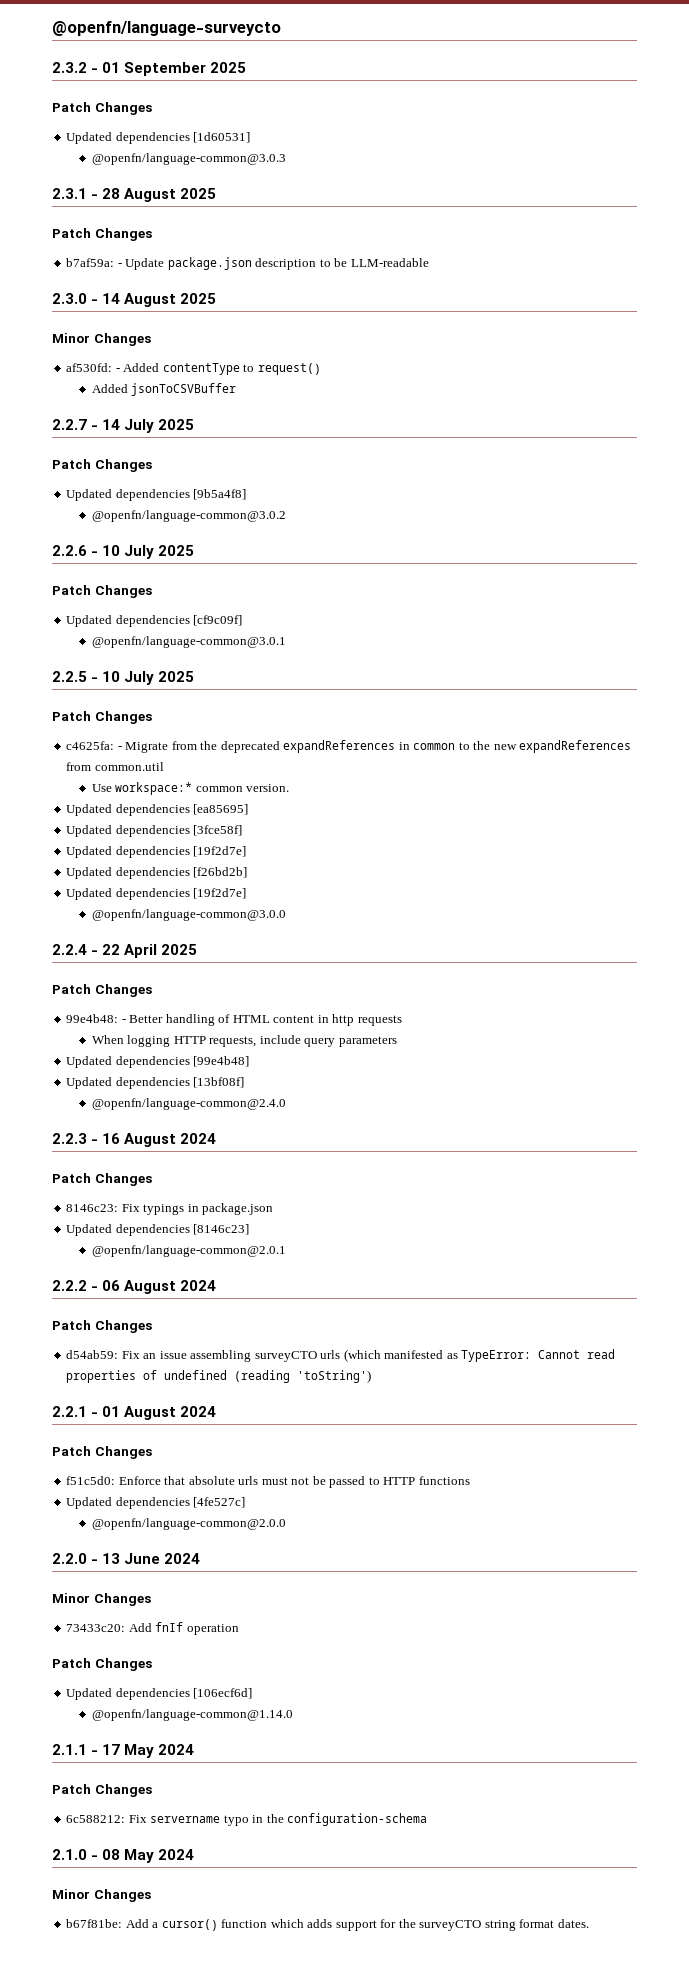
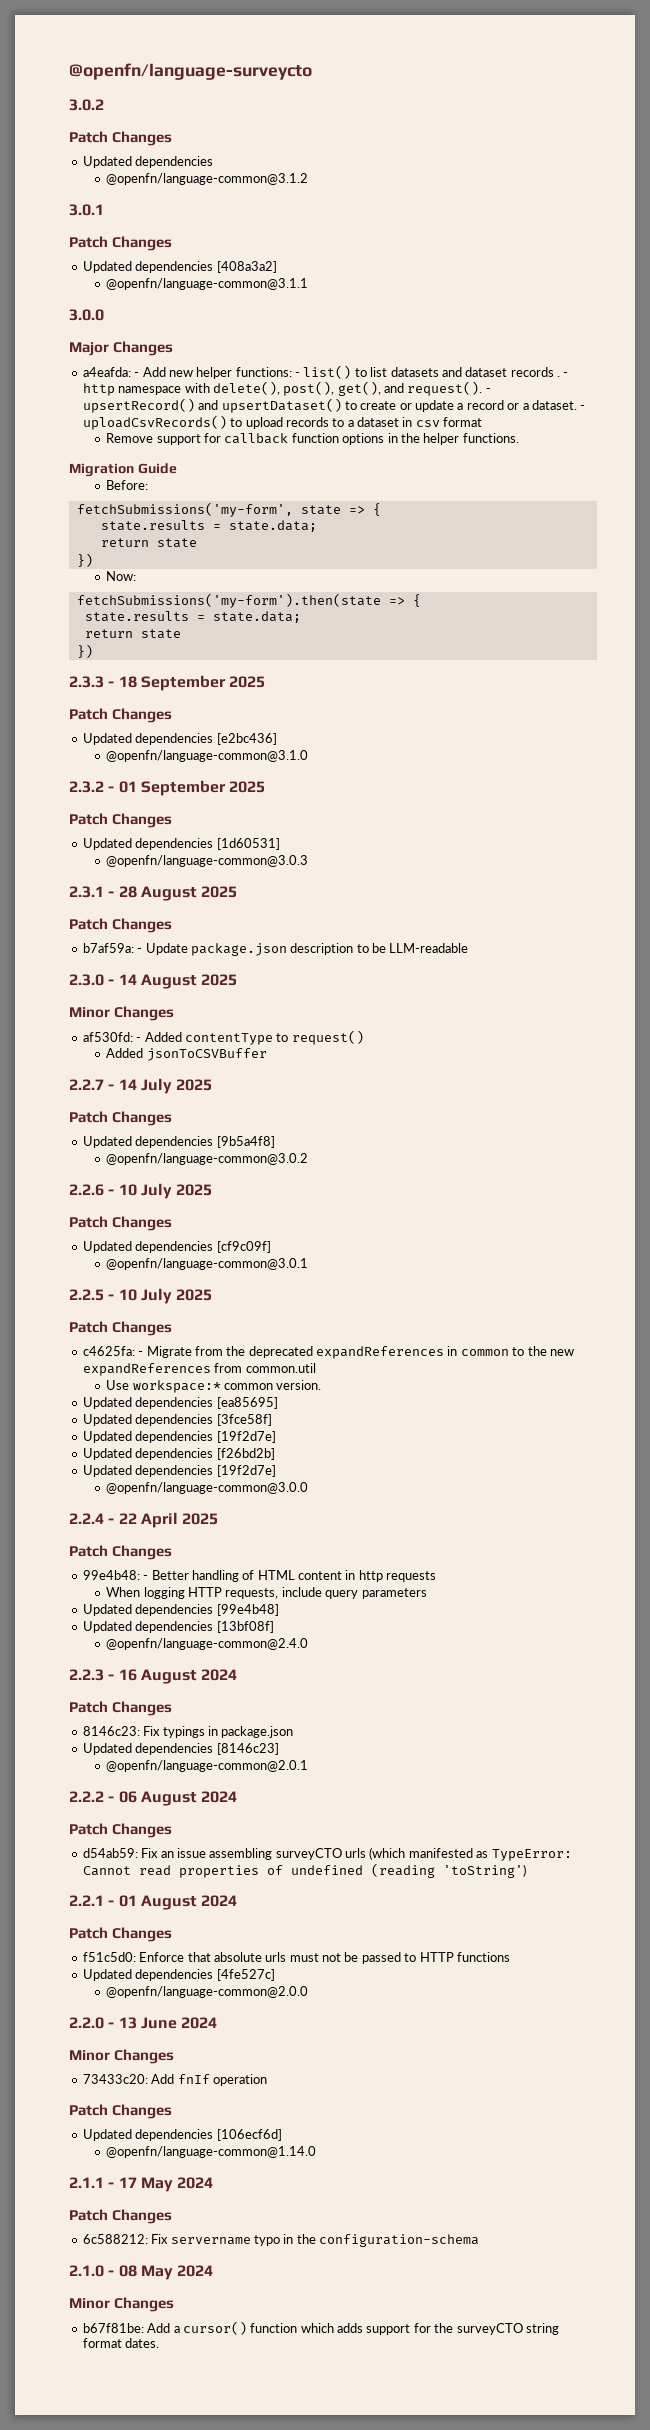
+ 3.0.2
+ Patch Changes
+ Updated dependencies
+ @openfn/language-common@3.1.2
+ 3.0.1
+ Patch Changes
+ Updated dependencies [408a3a2]
+ @openfn/language-common@3.1.1
+ 3.0.0
+ Major Changes
+ a4eafda: - Add new helper functions: - list() to list datasets and dataset records . - http namespace with delete(), post(), get(), and request(). - upsertRecord() and upsertDataset() to create or update a record or a dataset. - uploadCsvRecords() to upload records to a dataset in csv format
+ Remove support for callback function options in the helper functions.
+ Migration Guide
+ Before:
+ fetchSubmissions('my-form', state => {
+ state.results = state.data;
+ return state
+ })
+ Now:
+ fetchSubmissions('my-form').then(state => {
+ state.results = state.data;
+ return state
+ })
+ 2.3.3 - 18 September 2025
+ Patch Changes
+ Updated dependencies [e2bc436]
+ @openfn/language-common@3.1.0

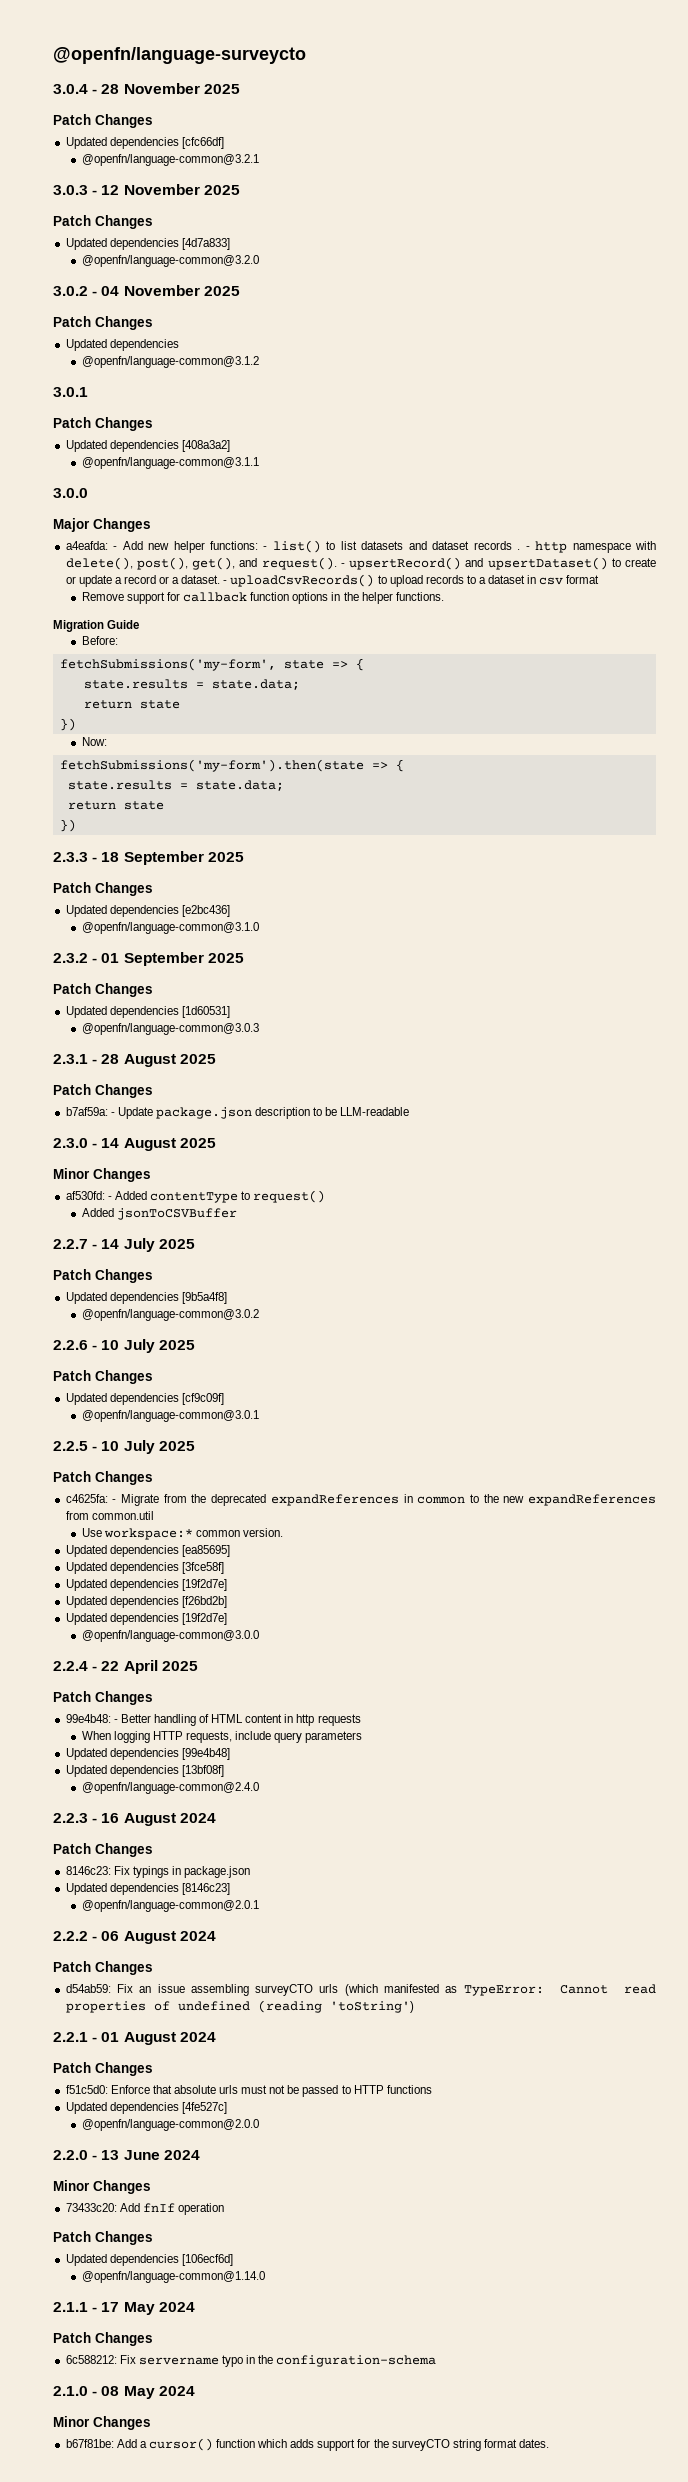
- 3.0.2
+ 3.0.4 - 28 November 2025
+ Patch Changes
+ Updated dependencies [cfc66df]
+ @openfn/language-common@3.2.1
+ 3.0.3 - 12 November 2025
+ Patch Changes
+ Updated dependencies [4d7a833]
+ @openfn/language-common@3.2.0
+ 3.0.2 - 04 November 2025

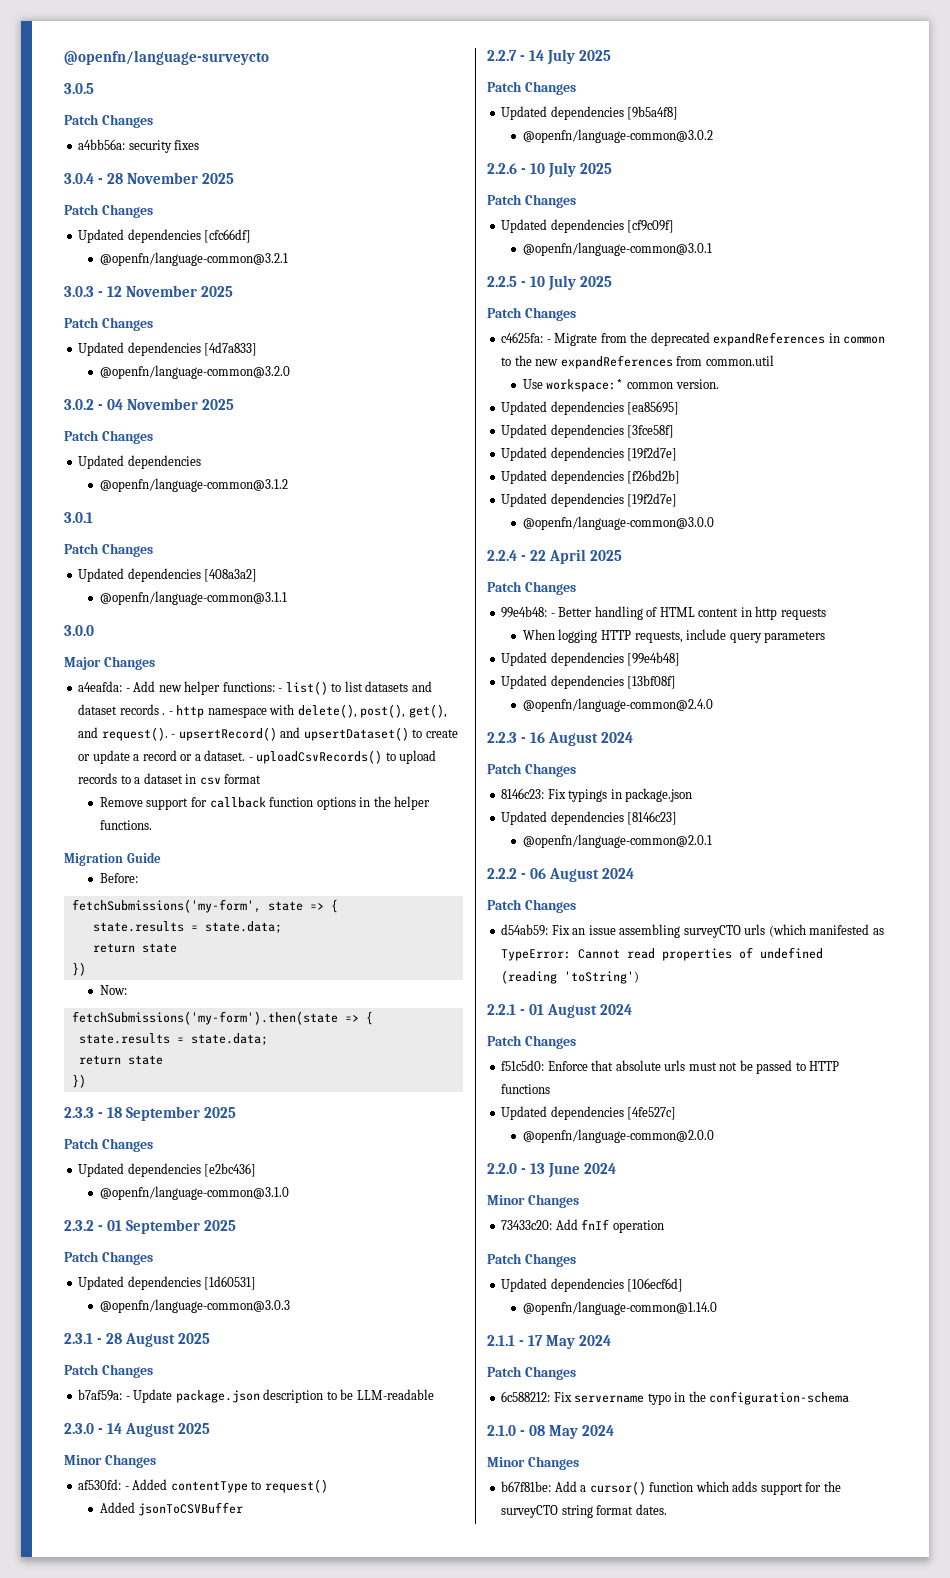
+ 3.0.5
+ Patch Changes
+ a4bb56a: security fixes

